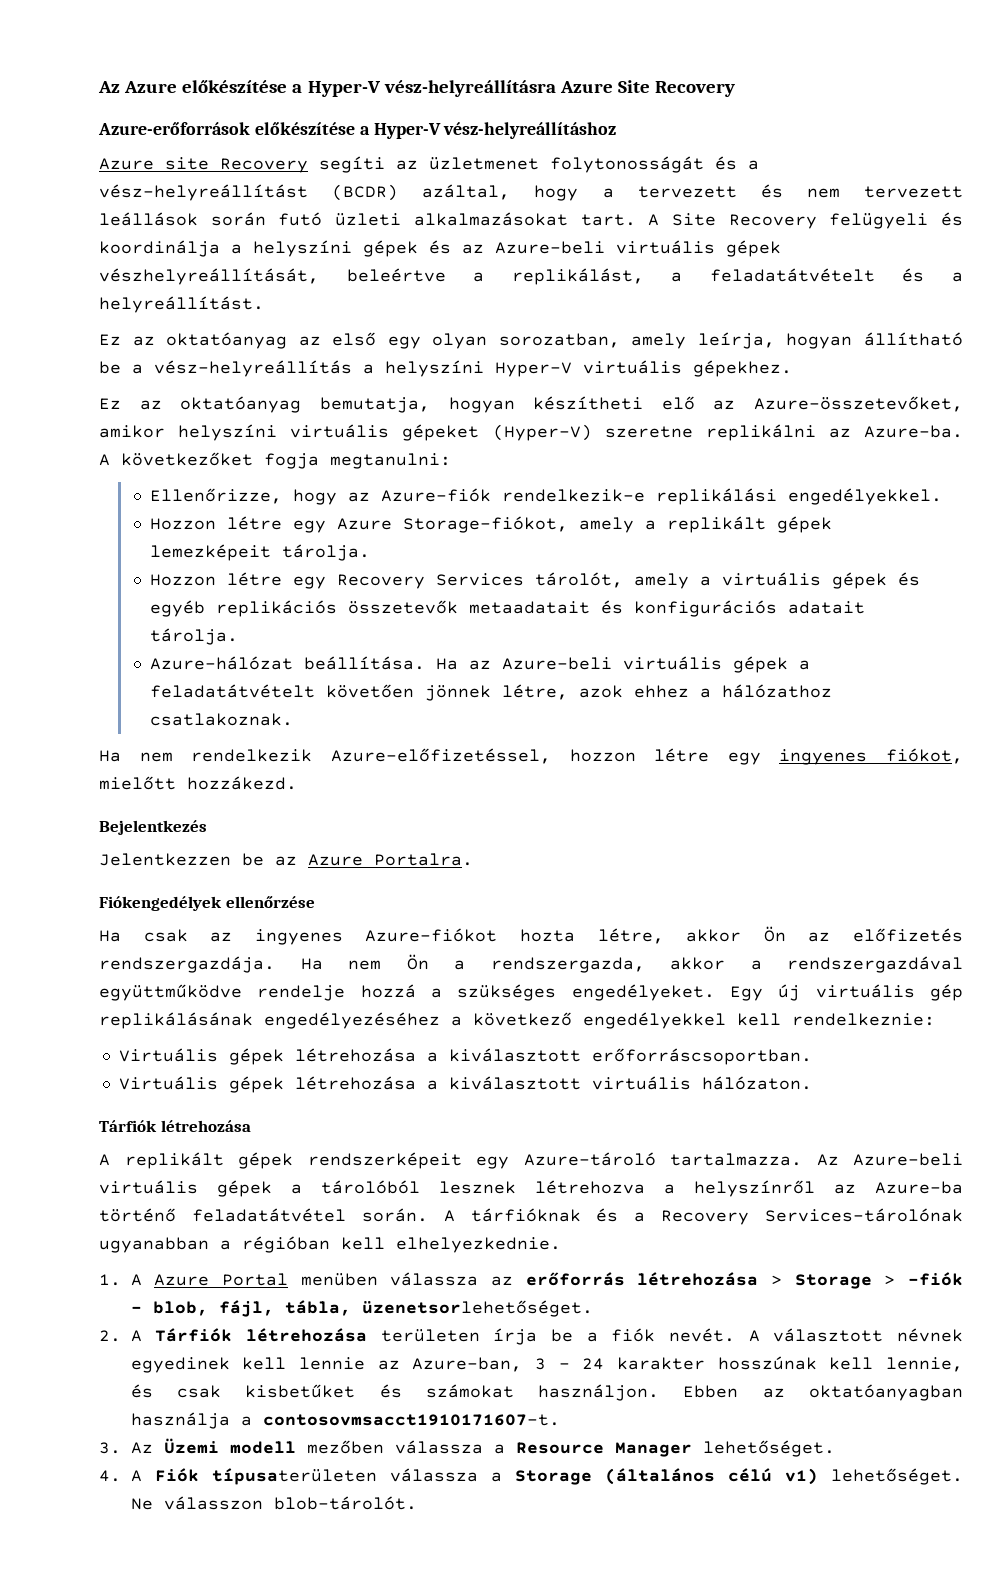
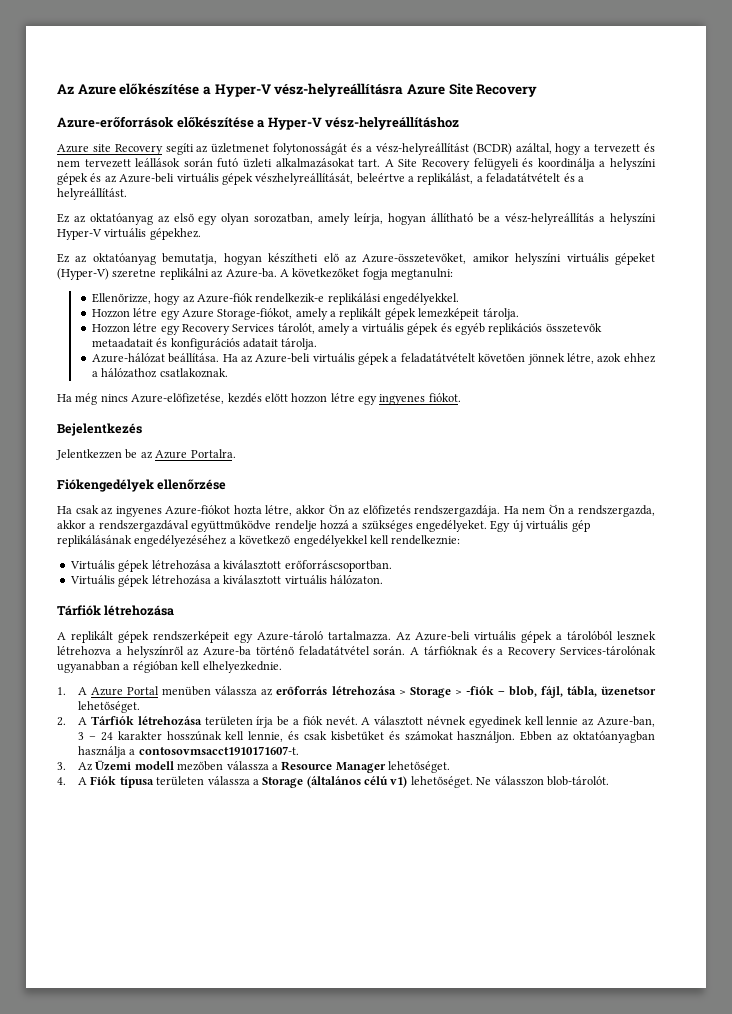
- Ha nem rendelkezik Azure-előfizetéssel, hozzon létre egy ingyenes fiókot, mielőtt hozzákezd.
+ Ha még nincs Azure-előfizetése, kezdés előtt hozzon létre egy ingyenes fiókot.
- 1. A Azure Portal menüben válassza az erőforrás létrehozása > Storage > -fiók – blob, fájl, tábla, üzenetsorlehetőséget.
+ 1. A Azure Portal menüben válassza az erőforrás létrehozása > Storage > -fiók – blob, fájl, tábla, üzenetsor lehetőséget.
- 4. A Fiók típusaterületen válassza a Storage (általános célú v1) lehetőséget.
+ 4. A Fiók típusa területen válassza a Storage (általános célú v1) lehetőséget.

